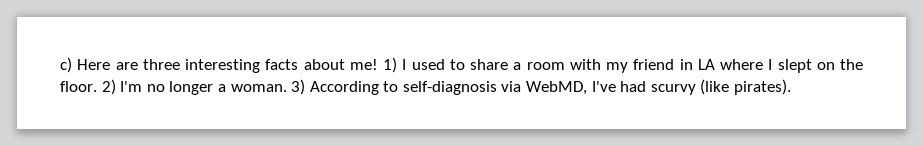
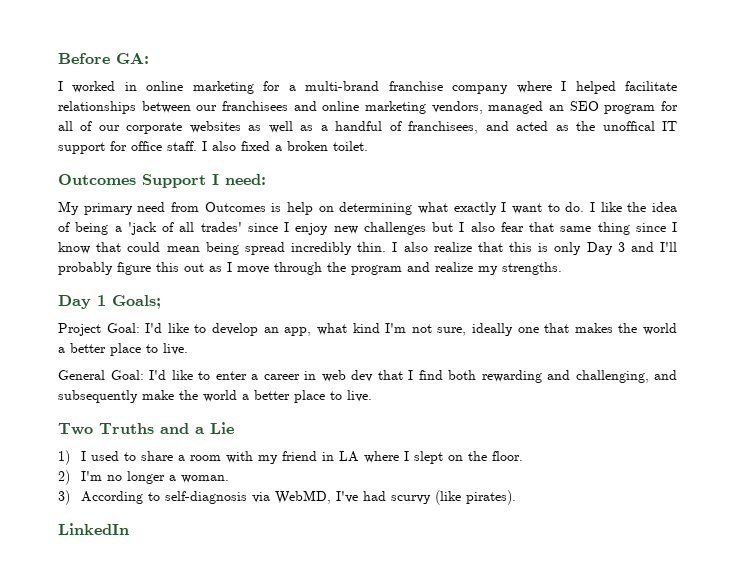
- c) Here are three interesting facts about me! 1) I used to share a room with my friend in LA where I slept on the floor. 2) I'm no longer a woman. 3) According to self-diagnosis via WebMD, I've had scurvy (like pirates).
+ Before GA:
+ I worked in online marketing for a multi-brand franchise company where I helped facilitate relationships between our franchisees and online marketing vendors, managed an SEO program for all of our corporate websites as well as a handful of franchisees, and acted as the unoffical IT support for office staff. I also fixed a broken toilet.
+ Outcomes Support I need:
+ My primary need from Outcomes is help on determining what exactly I want to do. I like the idea of being a 'jack of all trades' since I enjoy new challenges but I also fear that same thing since I know that could mean being spread incredibly thin. I also realize that this is only Day 3 and I'll probably figure this out as I move through the program and realize my strengths.
+ Day 1 Goals;
+ Project Goal: I'd like to develop an app, what kind I'm not sure, ideally one that makes the world a better place to live.
+ General Goal: I'd like to enter a career in web dev that I find both rewarding and challenging, and subsequently make the world a better place to live.
+ Two Truths and a Lie
+ 1) I used to share a room with my friend in LA where I slept on the floor.
+ 2) I'm no longer a woman.
+ 3) According to self-diagnosis via WebMD, I've had scurvy (like pirates).
+ LinkedIn

